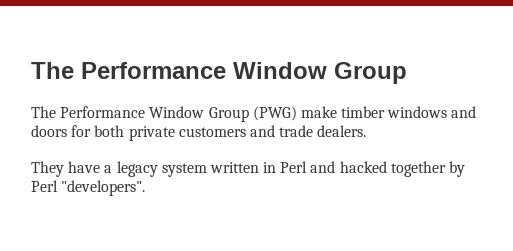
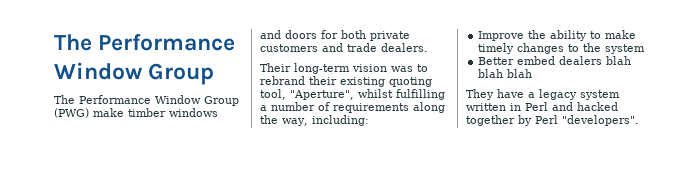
+ Their long-term vision was to rebrand their existing quoting tool, "Aperture", whilst fulfilling a number of requirements along the way, including:
+ Improve the ability to make timely changes to the system
+ Better embed dealers blah blah blah

